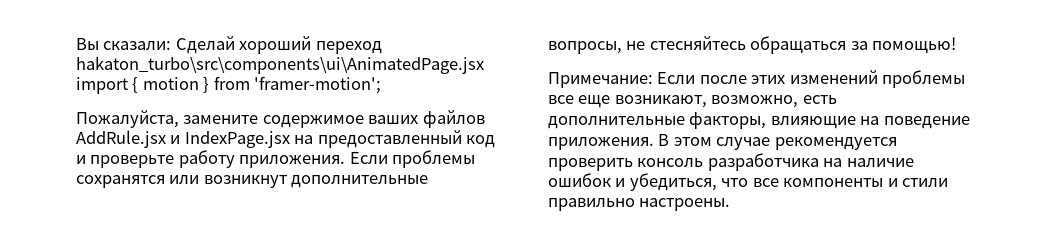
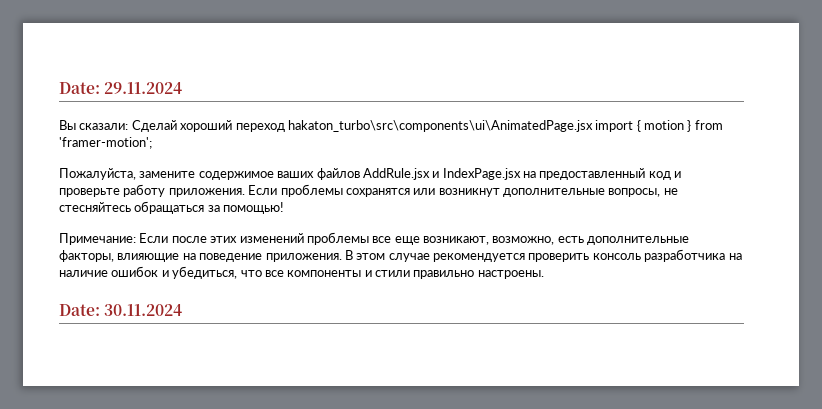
+ Date: 29.11.2024
+ Date: 30.11.2024

